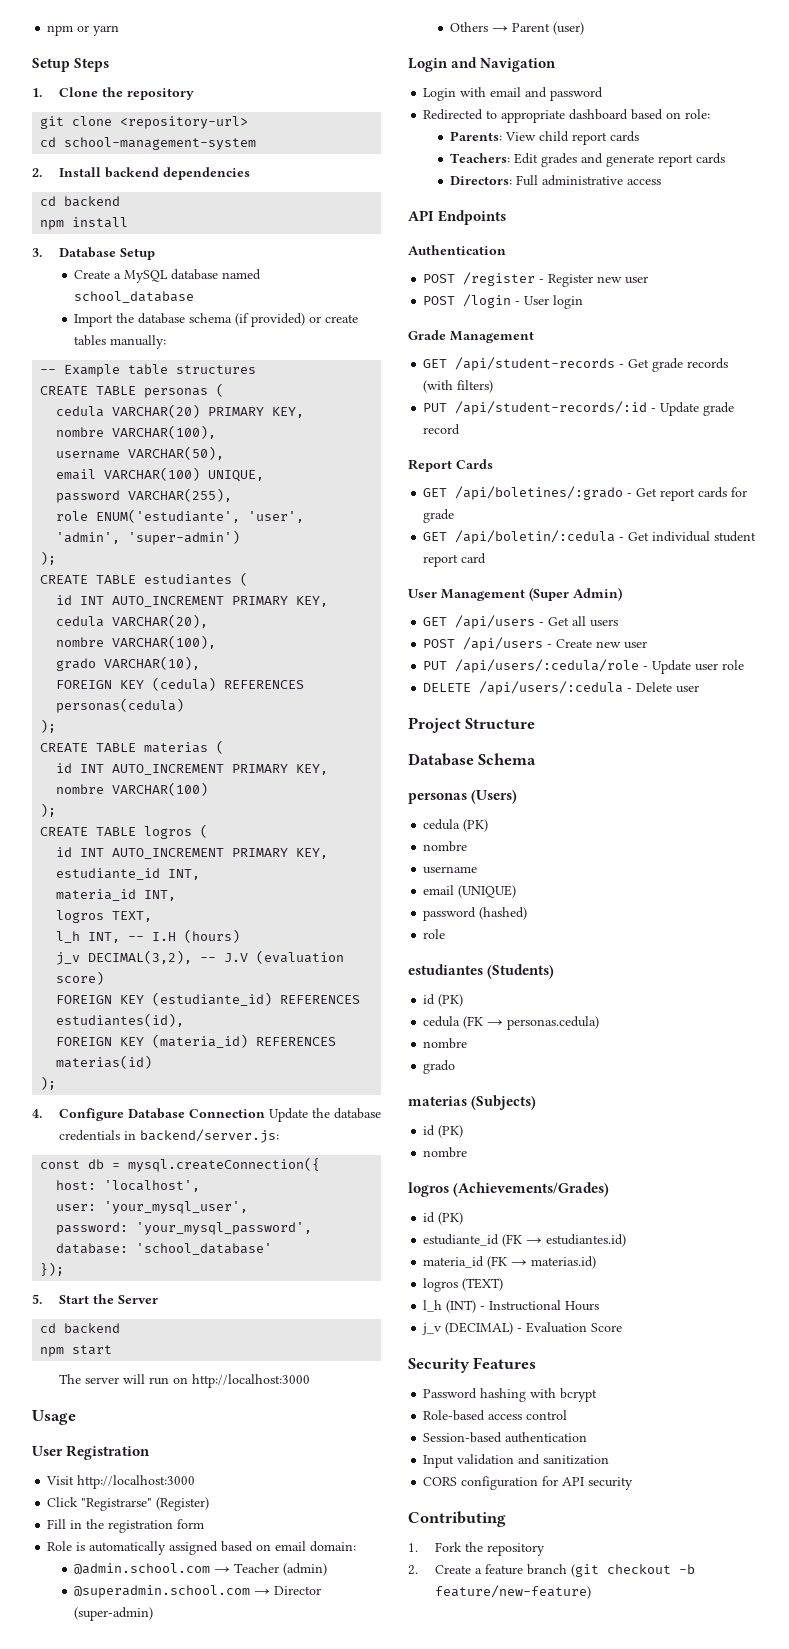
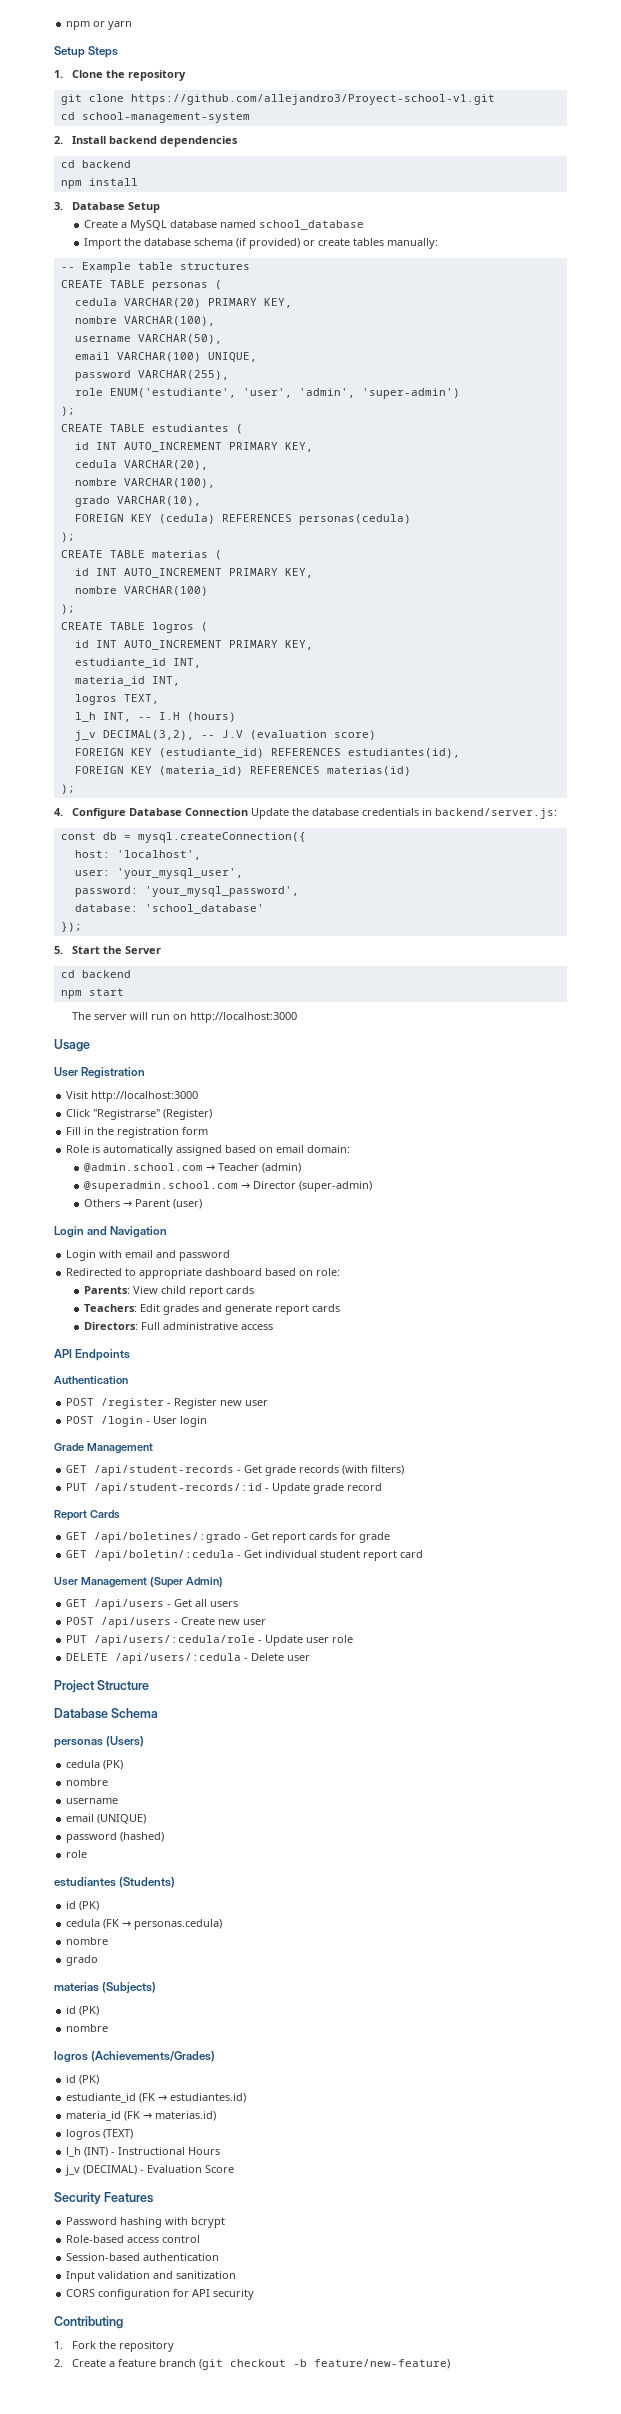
- git clone <repository-url>
+ git clone https://github.com/allejandro3/Proyect-school-v1.git

